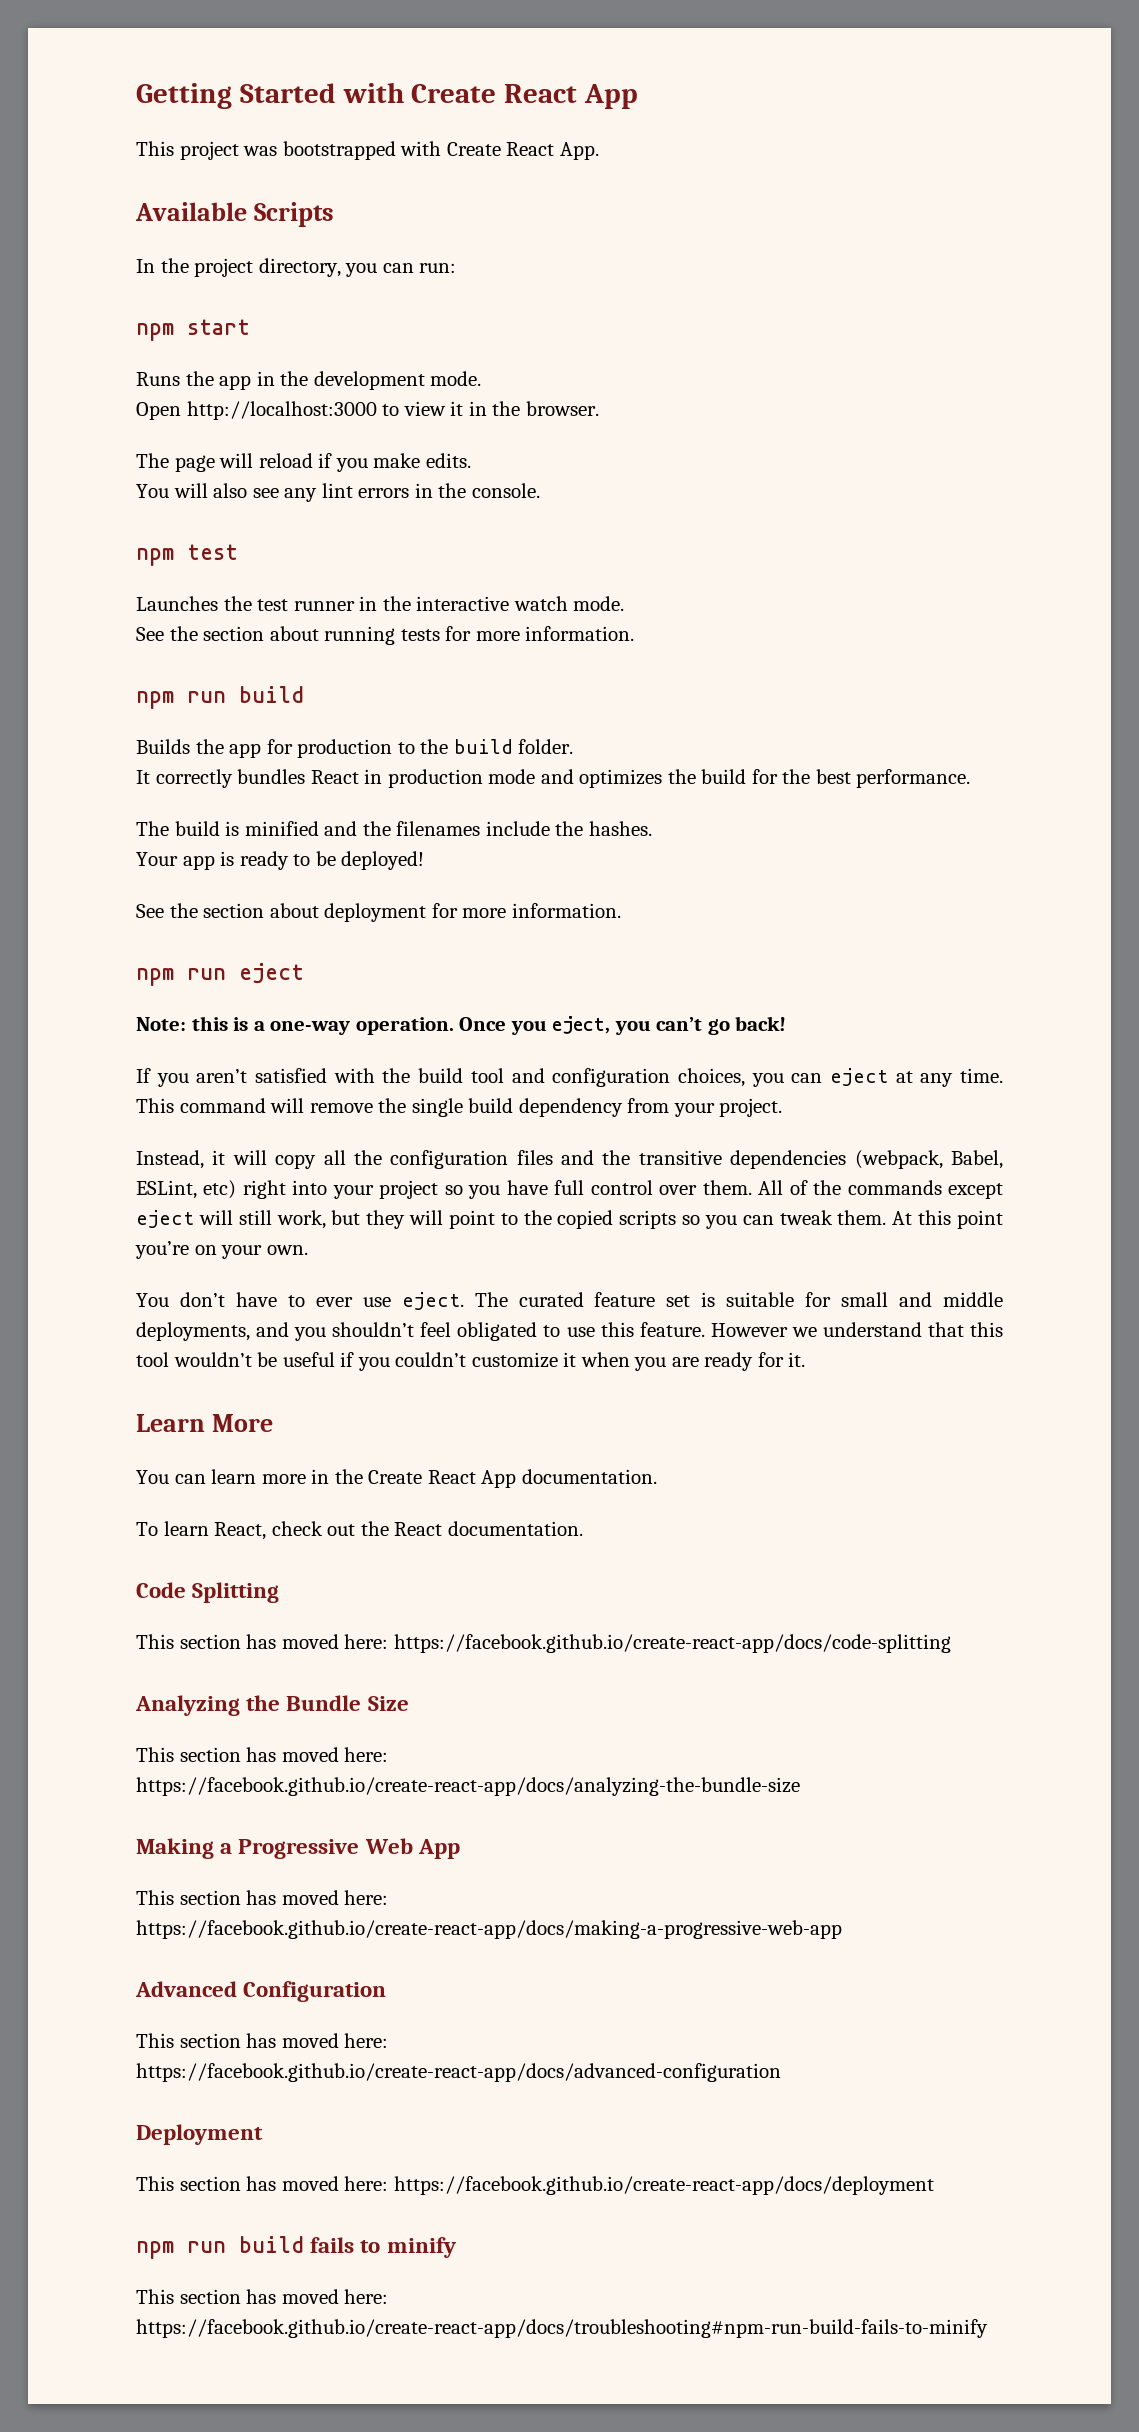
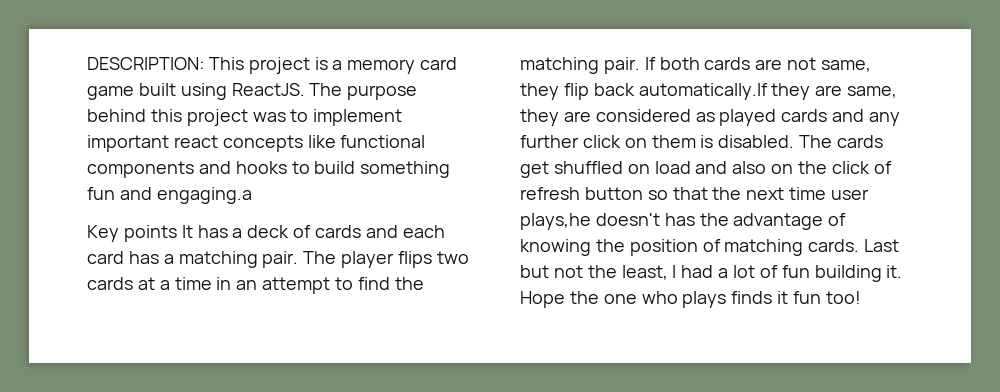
- Getting Started with Create React App
- This project was bootstrapped with Create React App.
- Available Scripts
- In the project directory, you can run:
- npm start
- Runs the app in the development mode.
- Open http://localhost:3000 to view it in the browser.
- The page will reload if you make edits.
- You will also see any lint errors in the console.
- npm test
- Launches the test runner in the interactive watch mode.
- See the section about running tests for more information.
- npm run build
- Builds the app for production to the build folder.
- It correctly bundles React in production mode and optimizes the build for the best performance.
- The build is minified and the filenames include the hashes.
- Your app is ready to be deployed!
- See the section about deployment for more information.
- npm run eject
- Note: this is a one-way operation. Once you eject, you can’t go back!
- If you aren’t satisfied with the build tool and configuration choices, you can eject at any time. This command will remove the single build dependency from your project.
- Instead, it will copy all the configuration files and the transitive dependencies (webpack, Babel, ESLint, etc) right into your project so you have full control over them. All of the commands except eject will still work, but they will point to the copied scripts so you can tweak them. At this point you’re on your own.
- You don’t have to ever use eject. The curated feature set is suitable for small and middle deployments, and you shouldn’t feel obligated to use this feature. However we understand that this tool wouldn’t be useful if you couldn’t customize it when you are ready for it.
- Learn More
- You can learn more in the Create React App documentation.
- To learn React, check out the React documentation.
- Code Splitting
- This section has moved here: https://facebook.github.io/create-react-app/docs/code-splitting
- Analyzing the Bundle Size
- This section has moved here: https://facebook.github.io/create-react-app/docs/analyzing-the-bundle-size
- Making a Progressive Web App
- This section has moved here: https://facebook.github.io/create-react-app/docs/making-a-progressive-web-app
- Advanced Configuration
- This section has moved here: https://facebook.github.io/create-react-app/docs/advanced-configuration
- Deployment
- This section has moved here: https://facebook.github.io/create-react-app/docs/deployment
- npm run build fails to minify
- This section has moved here: https://facebook.github.io/create-react-app/docs/troubleshooting#npm-run-build-fails-to-minify
+ DESCRIPTION: This project is a memory card game built using ReactJS. The purpose behind this project was to implement important react concepts like functional components and hooks to build something fun and engaging.a
+ Key points It has a deck of cards and each card has a matching pair. The player flips two cards at a time in an attempt to find the matching pair. If both cards are not same, they flip back automatically.If they are same, they are considered as played cards and any further click on them is disabled. The cards get shuffled on load and also on the click of refresh button so that the next time user plays,he doesn't has the advantage of knowing the position of matching cards. Last but not the least, I had a lot of fun building it. Hope the one who plays finds it fun too!

